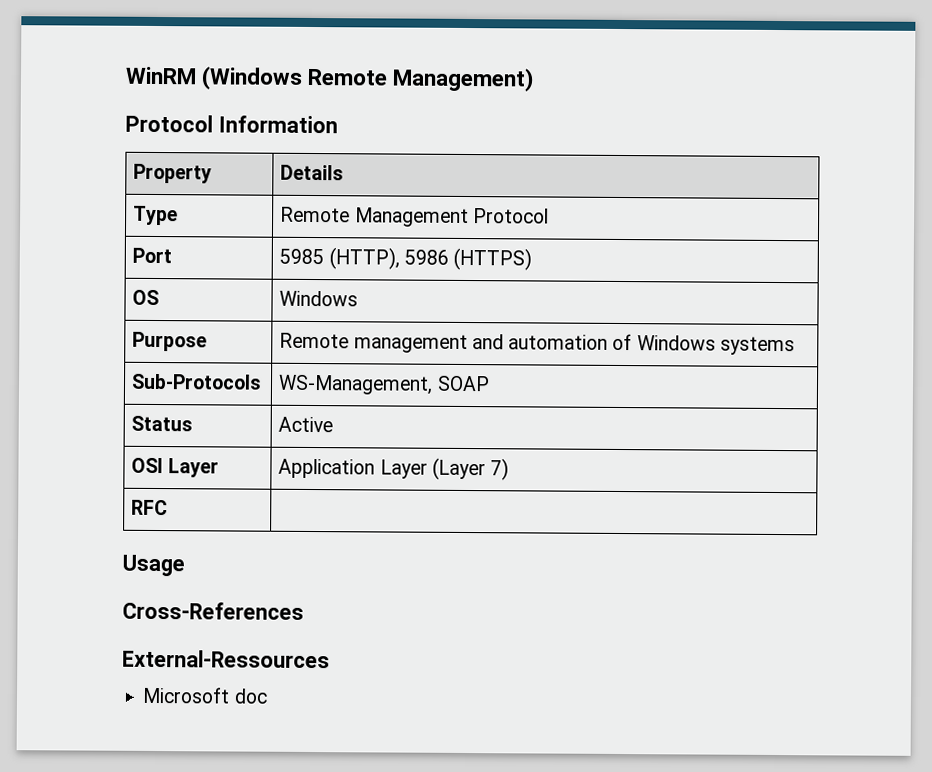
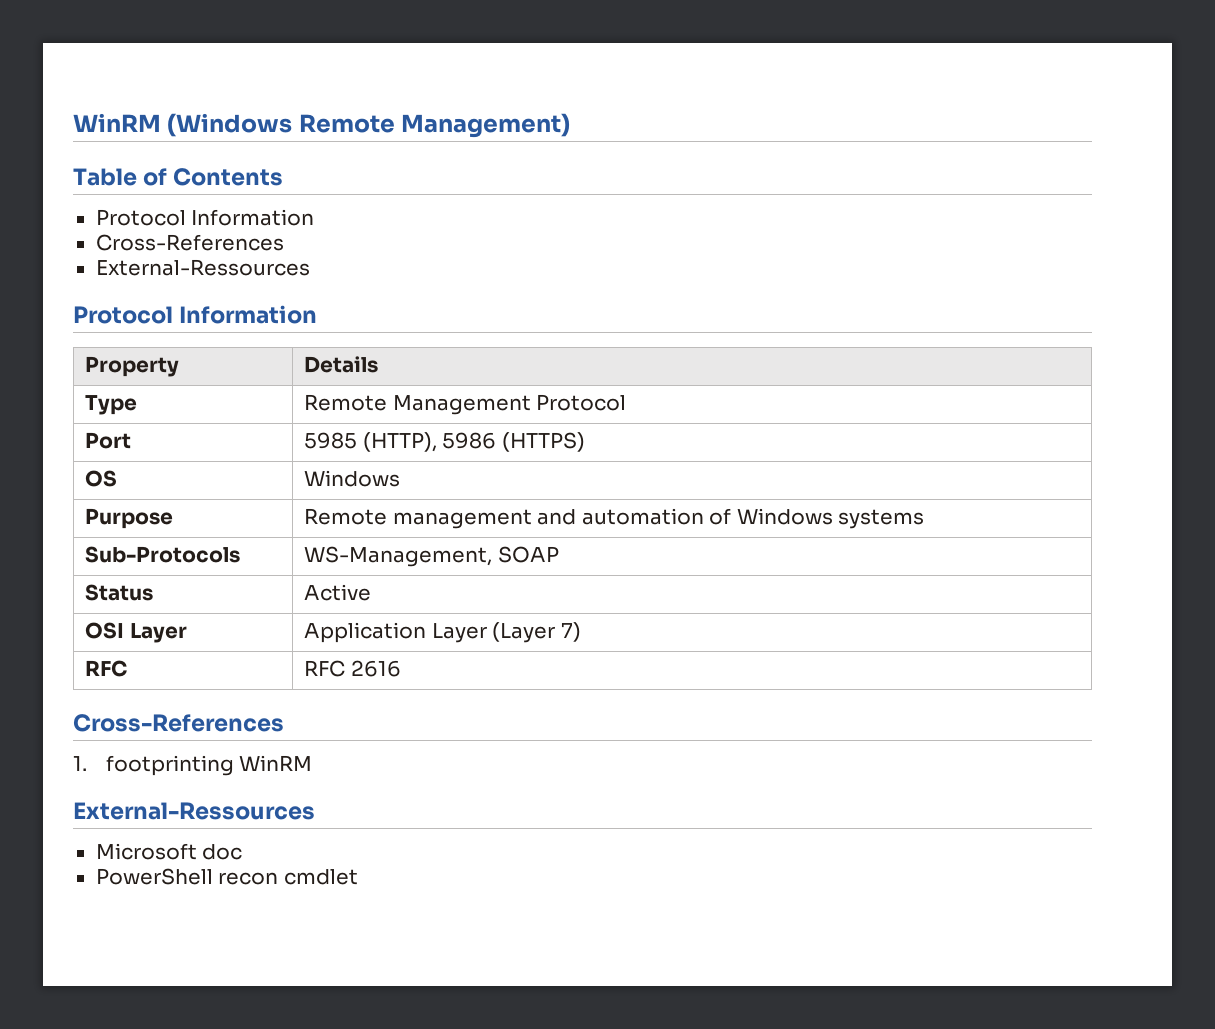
+ Table of Contents
+ Protocol Information
+ Cross-References
+ External-Ressources
- RFC |
- Usage
+ RFC | RFC 2616
  Cross-References
+ 1. footprinting WinRM
+ PowerShell recon cmdlet

